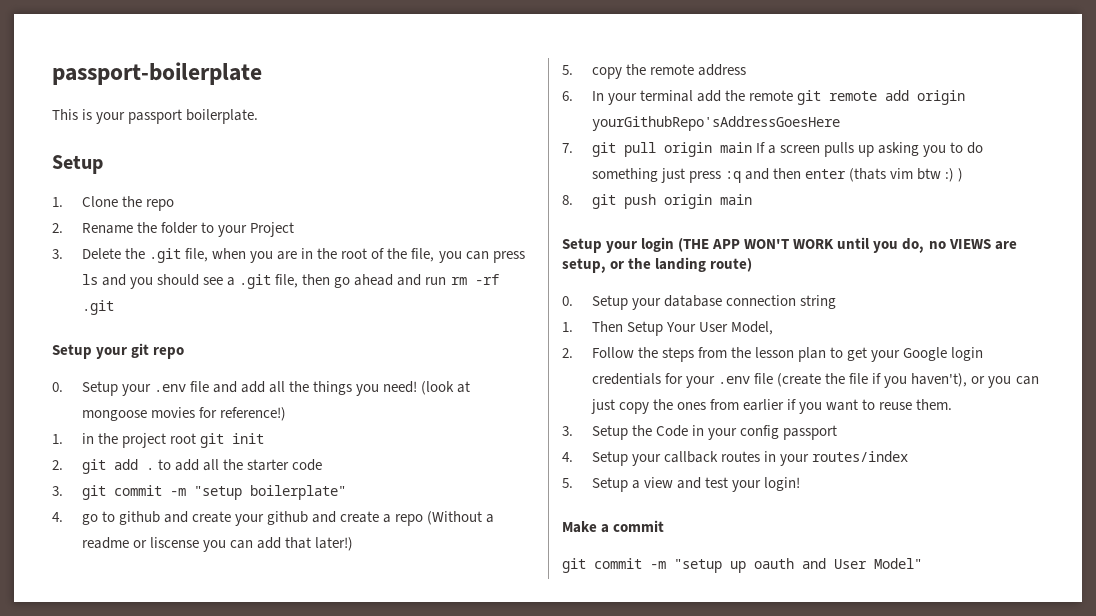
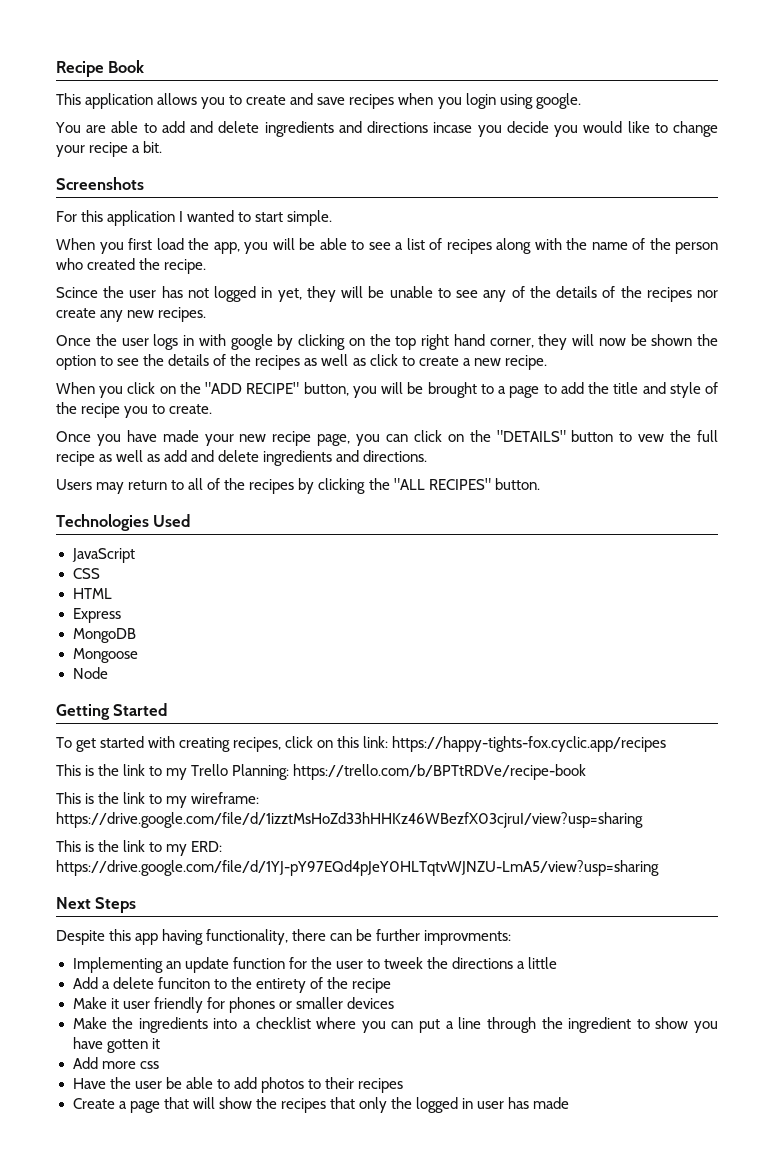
- passport-boilerplate
- This is your passport boilerplate.
- Setup
- 1. Clone the repo
- 2. Rename the folder to your Project
- 3. Delete the .git file, when you are in the root of the file, you can press ls and you should see a .git file, then go ahead and run rm -rf .git
- Setup your git repo
- 0. Setup your .env file and add all the things you need! (look at mongoose movies for reference!)
- 1. in the project root git init
- 2. git add . to add all the starter code
- 3. git commit -m "setup boilerplate"
- 4. go to github and create your github and create a repo (Without a readme or liscense you can add that later!)
- 5. copy the remote address
- 6. In your terminal add the remote git remote add origin yourGithubRepo'sAddressGoesHere
- 7. git pull origin main If a screen pulls up asking you to do something just press :q and then enter (thats vim btw :) )
- 8. git push origin main
- Setup your login (THE APP WON'T WORK until you do, no VIEWS are setup, or the landing route)
- 0. Setup your database connection string
- 1. Then Setup Your User Model,
- 2. Follow the steps from the lesson plan to get your Google login credentials for your .env file (create the file if you haven't), or you can just copy the ones from earlier if you want to reuse them.
- 3. Setup the Code in your config passport
- 4. Setup your callback routes in your routes/index
- 5. Setup a view and test your login!
- Make a commit
- git commit -m "setup up oauth and User Model"
+ Recipe Book
+ This application allows you to create and save recipes when you login using google.
+ You are able to add and delete ingredients and directions incase you decide you would like to change your recipe a bit.
+ Screenshots
+ For this application I wanted to start simple.
+ When you first load the app, you will be able to see a list of recipes along with the name of the person who created the recipe.
+ Scince the user has not logged in yet, they will be unable to see any of the details of the recipes nor create any new recipes.
+ Once the user logs in with google by clicking on the top right hand corner, they will now be shown the option to see the details of the recipes as well as click to create a new recipe.
+ When you click on the "ADD RECIPE" button, you will be brought to a page to add the title and style of the recipe you to create.
+ Once you have made your new recipe page, you can click on the "DETAILS" button to vew the full recipe as well as add and delete ingredients and directions.
+ Users may return to all of the recipes by clicking the "ALL RECIPES" button.
+ Technologies Used
+ JavaScript
+ CSS
+ HTML
+ Express
+ MongoDB
+ Mongoose
+ Node
+ Getting Started
+ To get started with creating recipes, click on this link: https://happy-tights-fox.cyclic.app/recipes
+ This is the link to my Trello Planning: https://trello.com/b/BPTtRDVe/recipe-book
+ This is the link to my wireframe: https://drive.google.com/file/d/1izztMsHoZd33hHHKz46WBezfX03cjruI/view?usp=sharing
+ This is the link to my ERD: https://drive.google.com/file/d/1YJ-pY97EQd4pJeY0HLTqtvWJNZU-LmA5/view?usp=sharing
+ Next Steps
+ Despite this app having functionality, there can be further improvments:
+ Implementing an update function for the user to tweek the directions a little
+ Add a delete funciton to the entirety of the recipe
+ Make it user friendly for phones or smaller devices
+ Make the ingredients into a checklist where you can put a line through the ingredient to show you have gotten it
+ Add more css
+ Have the user be able to add photos to their recipes
+ Create a page that will show the recipes that only the logged in user has made

